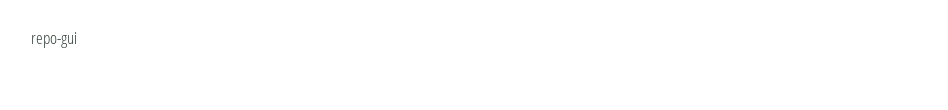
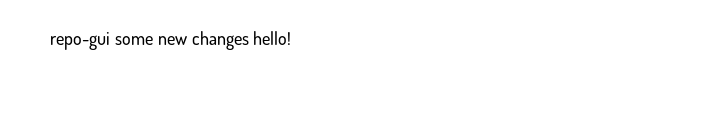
- repo-gui
+ repo-gui some new changes hello!

